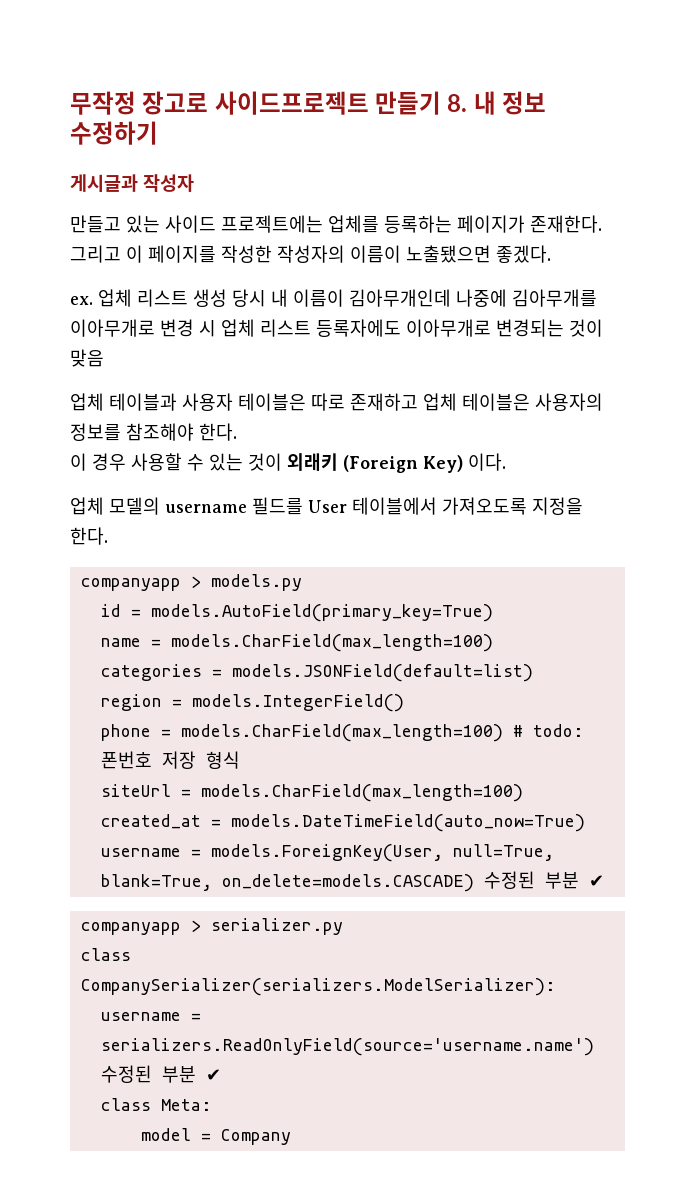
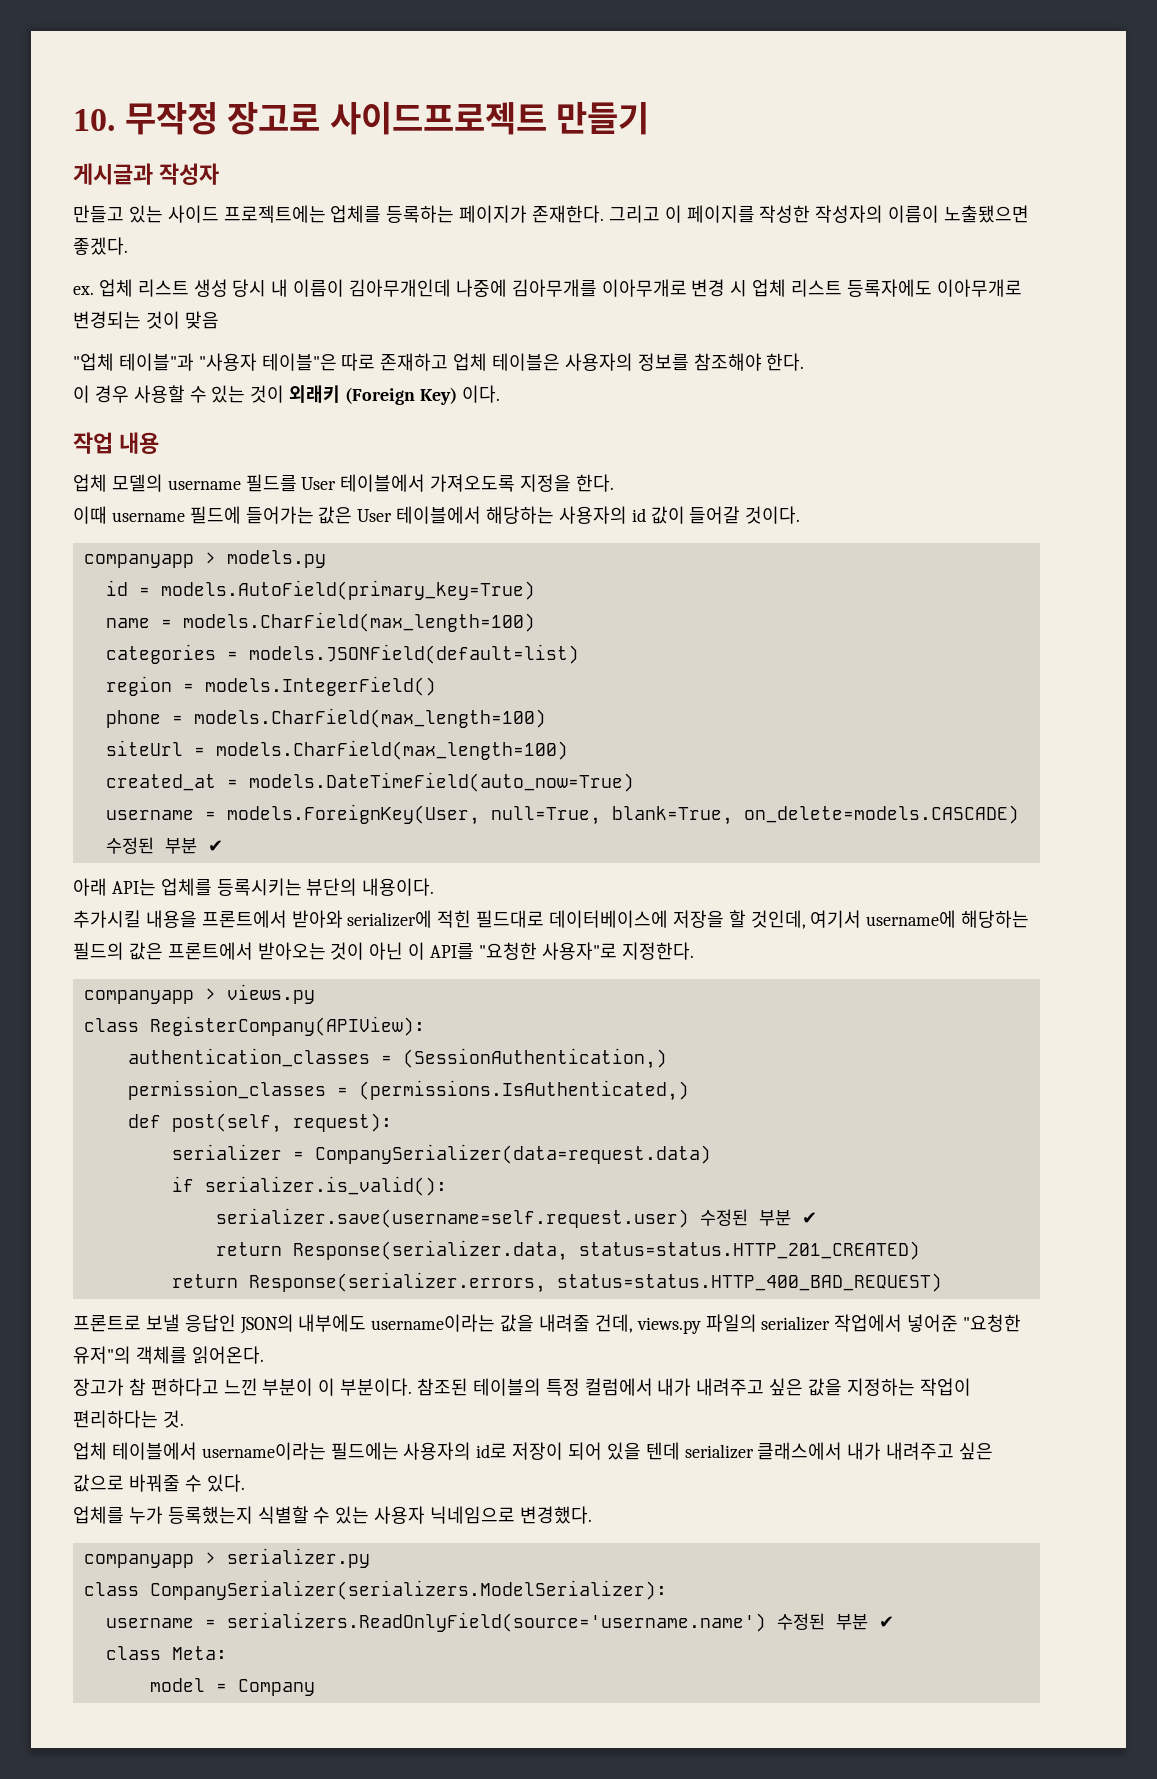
- 무작정 장고로 사이드프로젝트 만들기 8. 내 정보 수정하기
+ 10. 무작정 장고로 사이드프로젝트 만들기
- 업체 테이블과 사용자 테이블은 따로 존재하고 업체 테이블은 사용자의 정보를 참조해야 한다.
+ "업체 테이블"과 "사용자 테이블"은 따로 존재하고 업체 테이블은 사용자의 정보를 참조해야 한다.
+ 작업 내용
+ 이때 username 필드에 들어가는 값은 User 테이블에서 해당하는 사용자의 id 값이 들어갈 것이다.
- phone = models.CharField(max_length=100) # todo: 폰번호 저장 형식
+ phone = models.CharField(max_length=100)
+ 아래 API는 업체를 등록시키는 뷰단의 내용이다.
+ 추가시킬 내용을 프론트에서 받아와 serializer에 적힌 필드대로 데이터베이스에 저장을 할 것인데, 여기서 username에 해당하는 필드의 값은 프론트에서 받아오는 것이 아닌 이 API를 "요청한 사용자"로 지정한다.
+ companyapp > views.py
+ class RegisterCompany(APIView):
+ authentication_classes = (SessionAuthentication,)
+ permission_classes = (permissions.IsAuthenticated,)
+ def post(self, request):
+ serializer = CompanySerializer(data=request.data)
+ if serializer.is_valid():
+ serializer.save(username=self.request.user) 수정된 부분 ✔
+ return Response(serializer.data, status=status.HTTP_201_CREATED)
+ return Response(serializer.errors, status=status.HTTP_400_BAD_REQUEST)
+ 프론트로 보낼 응답인 JSON의 내부에도 username이라는 값을 내려줄 건데, views.py 파일의 serializer 작업에서 넣어준 "요청한 유저"의 객체를 읽어온다.
+ 장고가 참 편하다고 느낀 부분이 이 부분이다. 참조된 테이블의 특정 컬럼에서 내가 내려주고 싶은 값을 지정하는 작업이 편리하다는 것.
+ 업체 테이블에서 username이라는 필드에는 사용자의 id로 저장이 되어 있을 텐데 serializer 클래스에서 내가 내려주고 싶은 값으로 바꿔줄 수 있다.
+ 업체를 누가 등록했는지 식별할 수 있는 사용자 닉네임으로 변경했다.

